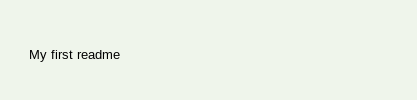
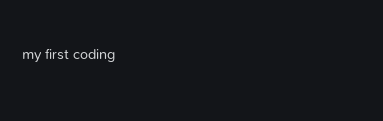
- My first readme
+ my first coding

